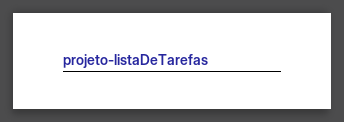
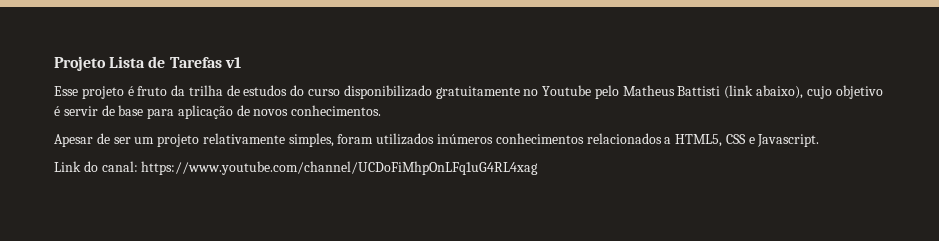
- projeto-listaDeTarefas
+ Projeto Lista de Tarefas v1
+ Esse projeto é fruto da trilha de estudos do curso disponibilizado gratuitamente no Youtube pelo Matheus Battisti (link abaixo), cujo objetivo é servir de base para aplicação de novos conhecimentos.
+ Apesar de ser um projeto relativamente simples, foram utilizados inúmeros conhecimentos relacionados a HTML5, CSS e Javascript.
+ Link do canal: https://www.youtube.com/channel/UCDoFiMhpOnLFq1uG4RL4xag

